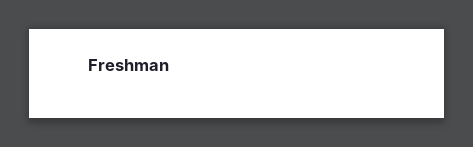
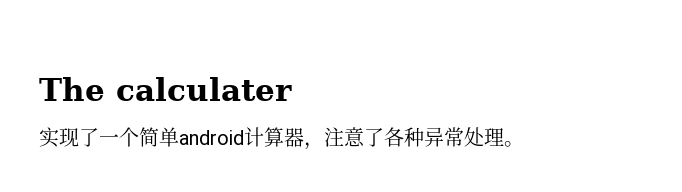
- Freshman
+ The calculater
+ 实现了一个简单android计算器，注意了各种异常处理。

